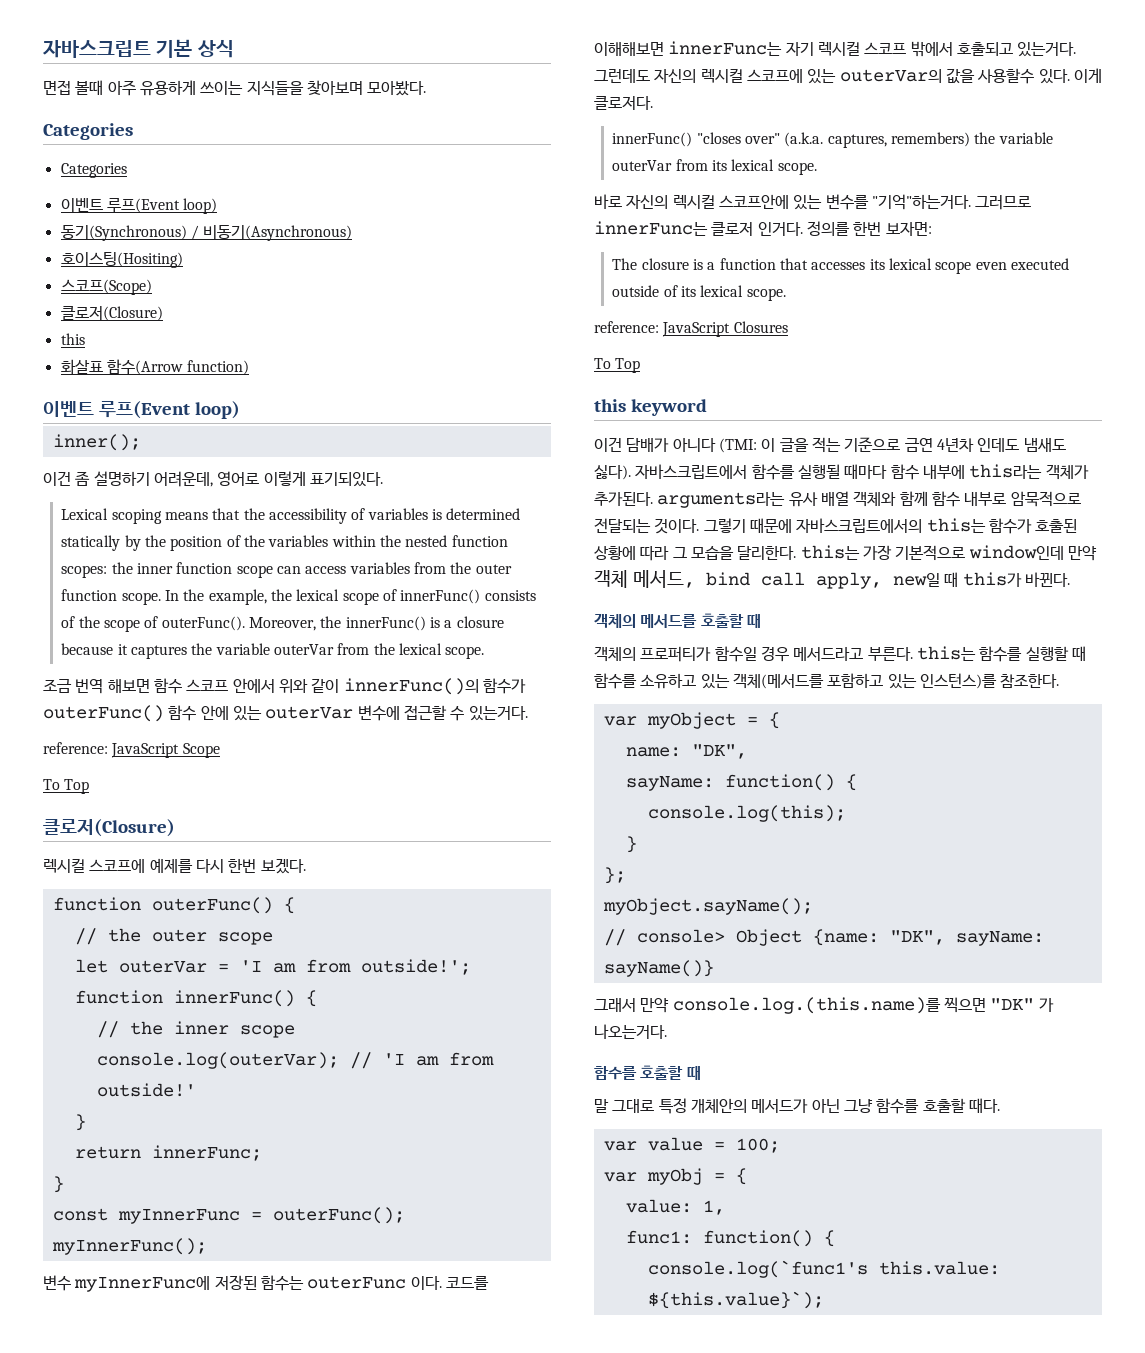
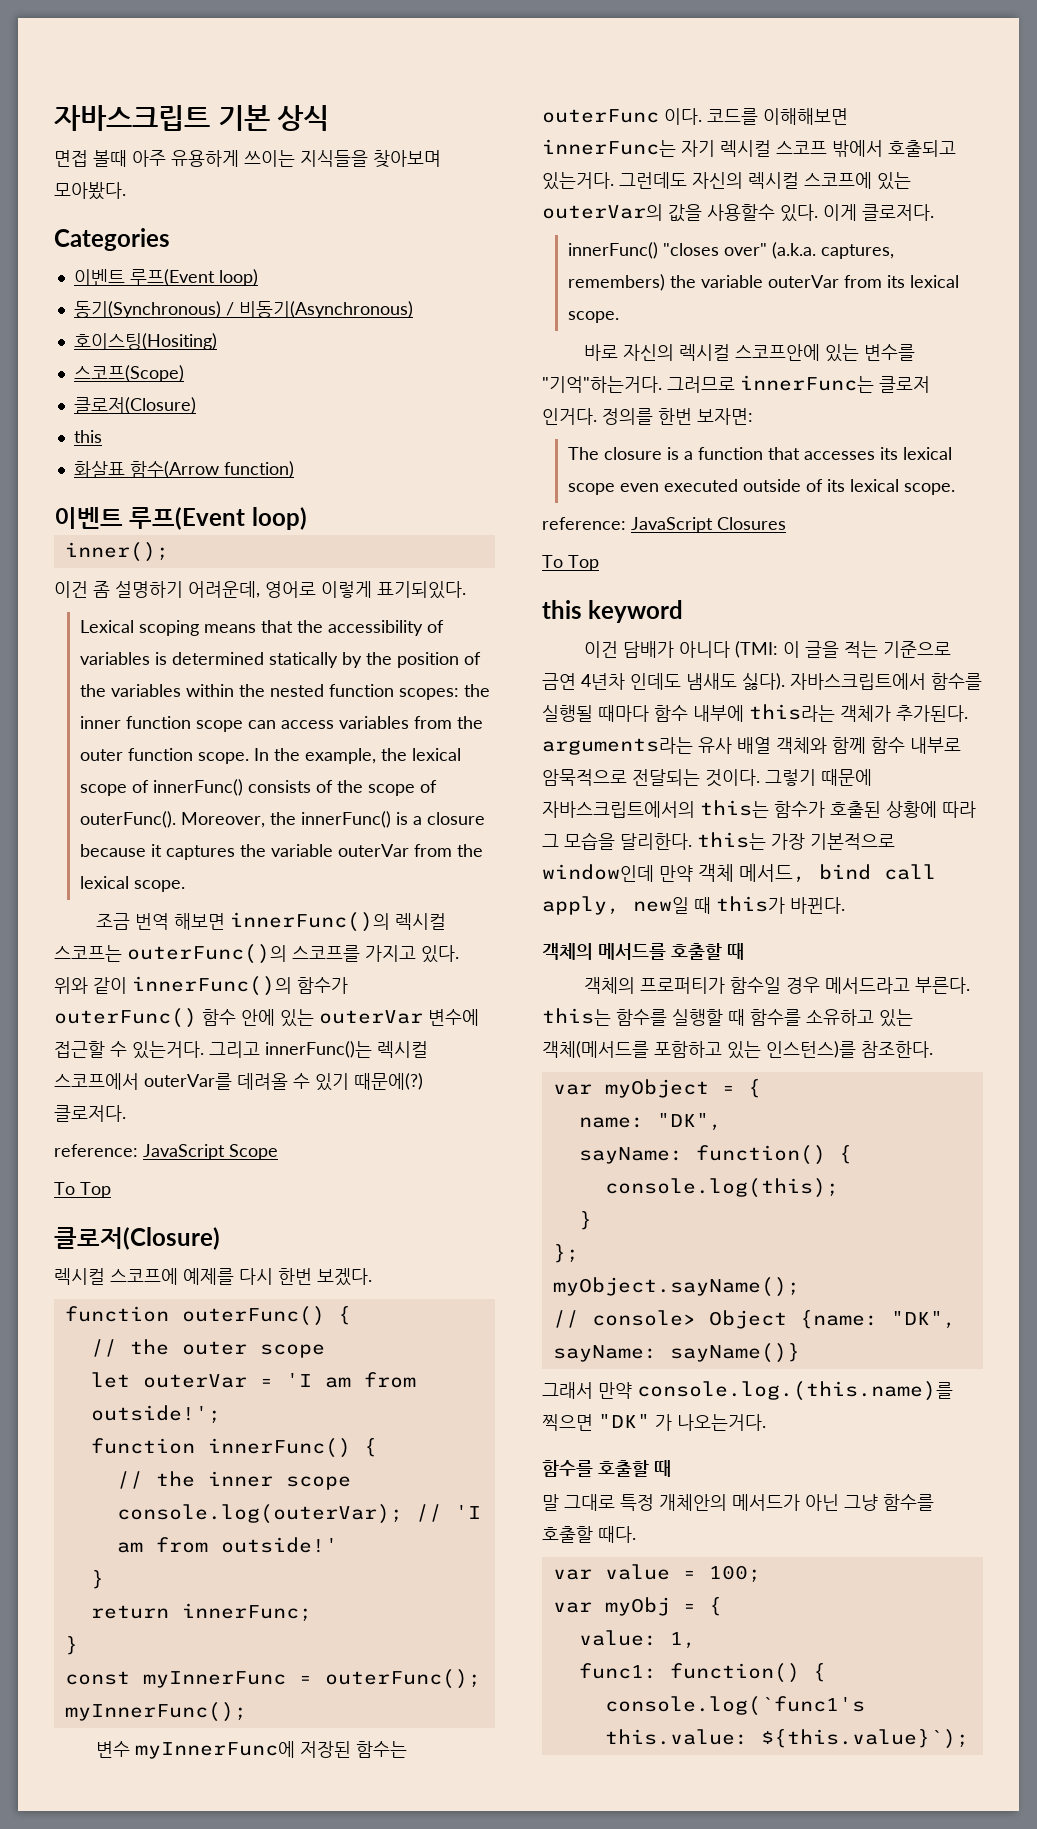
  면접 볼때 아주 유용하게 쓰이는 지식들을 찾아보며 모아봤다.
- Categories
- 조금 번역 해보면 함수 스코프 안에서 위와 같이 innerFunc()의 함수가 outerFunc() 함수 안에 있는 outerVar 변수에 접근할 수 있는거다.
+ 조금 번역 해보면 innerFunc()의 렉시컬 스코프는 outerFunc()의 스코프를 가지고 있다. 위와 같이 innerFunc()의 함수가 outerFunc() 함수 안에 있는 outerVar 변수에 접근할 수 있는거다. 그리고 innerFunc()는 렉시컬 스코프에서 outerVar를 데려올 수 있기 때문에(?) 클로저다.

